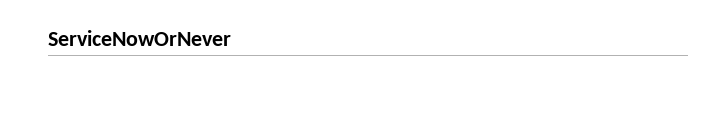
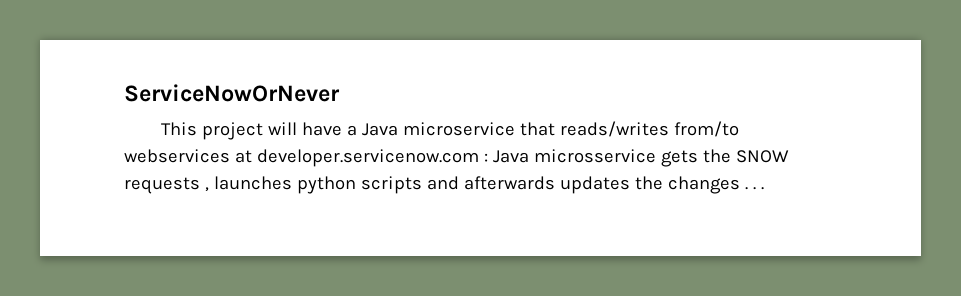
+ This project will have a Java microservice that reads/writes from/to webservices at developer.servicenow.com : Java microsservice gets the SNOW requests , launches python scripts and afterwards updates the changes . . .

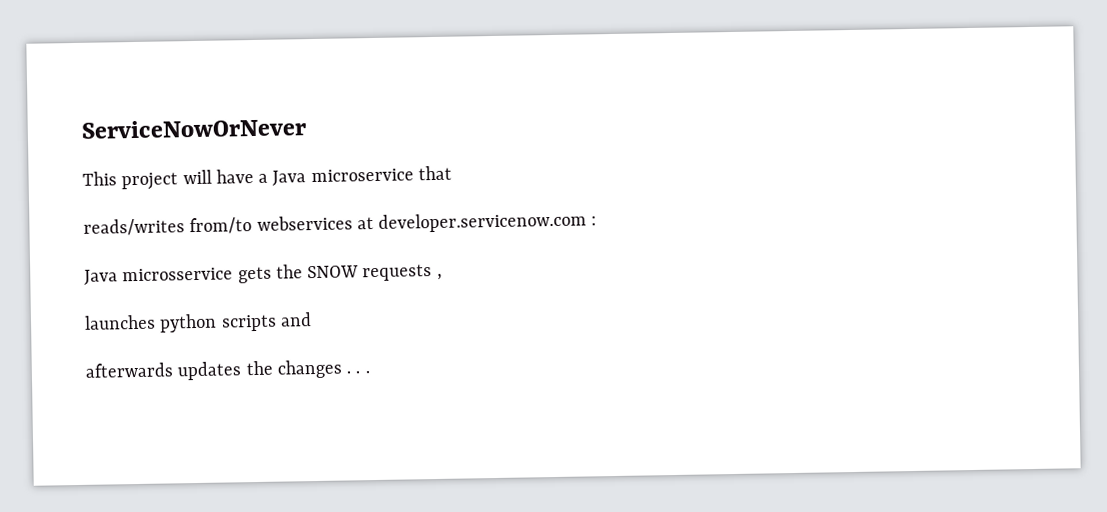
- This project will have a Java microservice that reads/writes from/to webservices at developer.servicenow.com : Java microsservice gets the SNOW requests , launches python scripts and afterwards updates the changes . . .
+ This project will have a Java microservice that
+ reads/writes from/to webservices at developer.servicenow.com :
+ Java microsservice gets the SNOW requests ,
+ launches python scripts and
+ afterwards updates the changes . . .

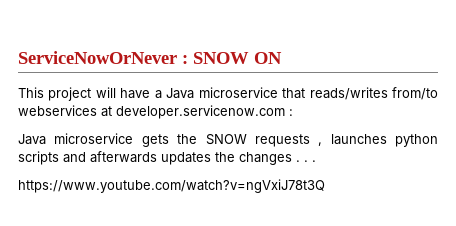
- ServiceNowOrNever
+ ServiceNowOrNever : SNOW ON
- This project will have a Java microservice that
- reads/writes from/to webservices at developer.servicenow.com :
+ This project will have a Java microservice that reads/writes from/to webservices at developer.servicenow.com :
- Java microsservice gets the SNOW requests ,
- launches python scripts and
- afterwards updates the changes . . .
+ Java microservice gets the SNOW requests , launches python scripts and afterwards updates the changes . . .
+ https://www.youtube.com/watch?v=ngVxiJ78t3Q

